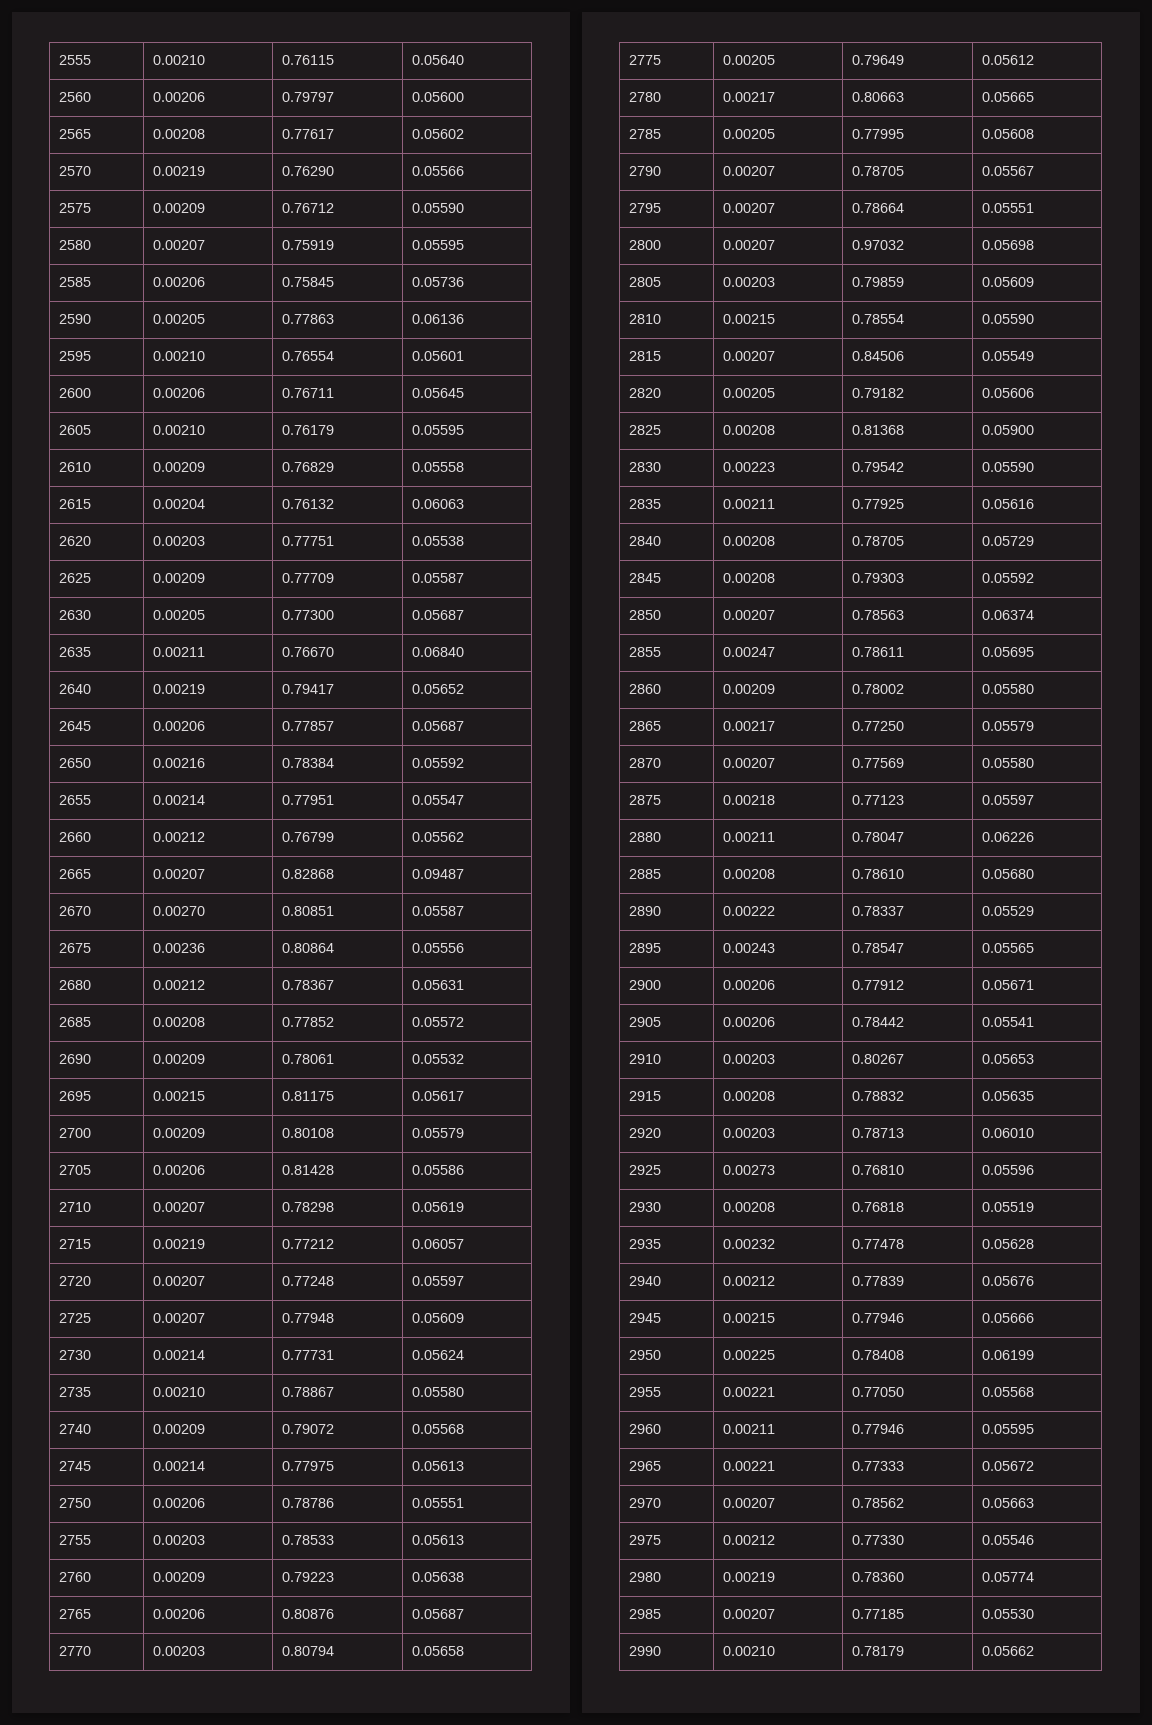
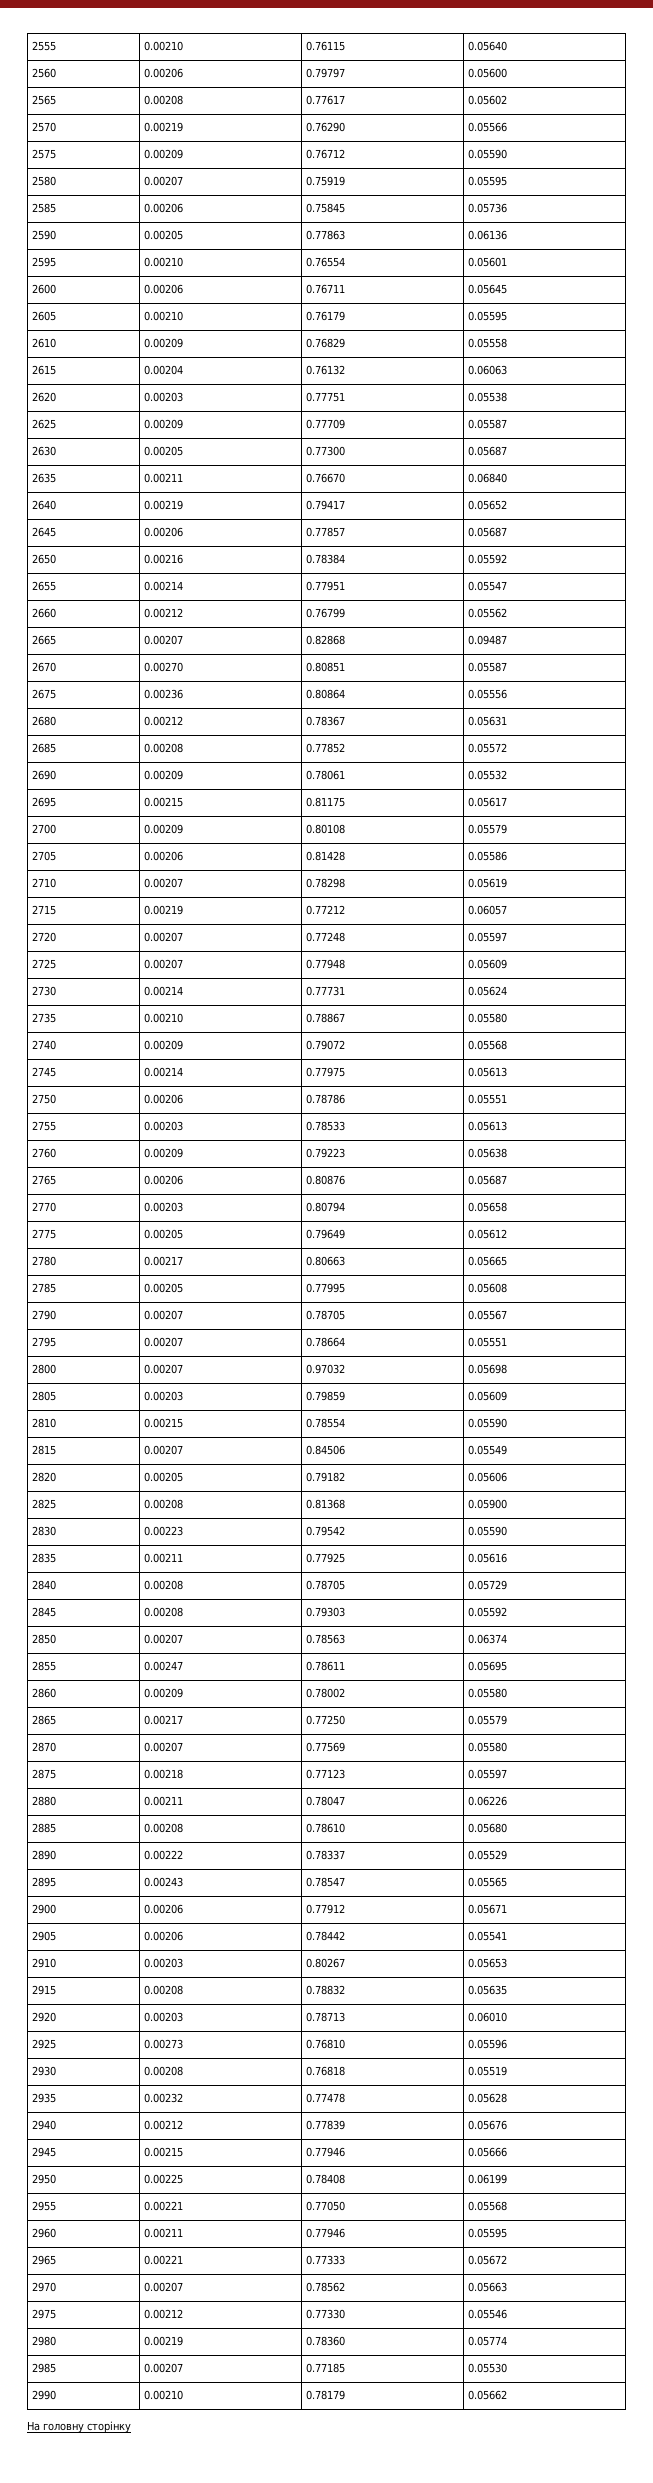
+ На головну сторінку

